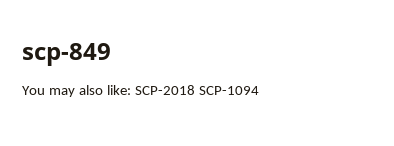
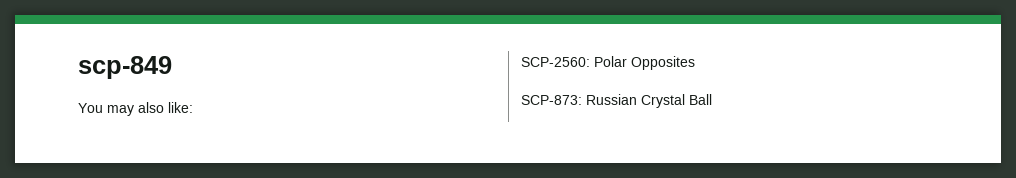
- You may also like: SCP-2018 SCP-1094
+ You may also like:
+ SCP-2560: Polar Opposites
+ SCP-873: Russian Crystal Ball

